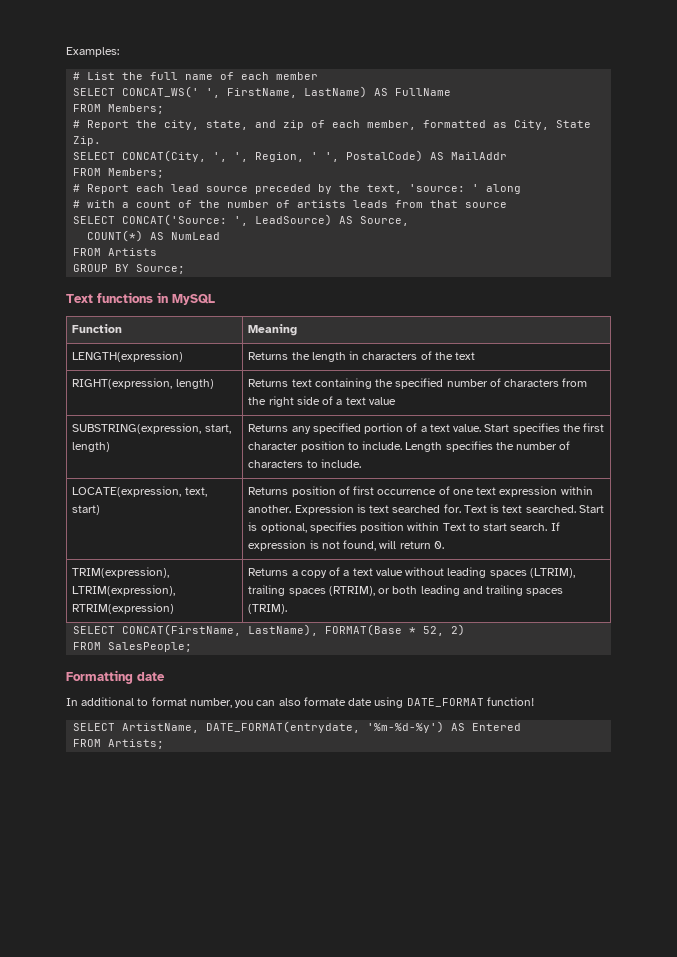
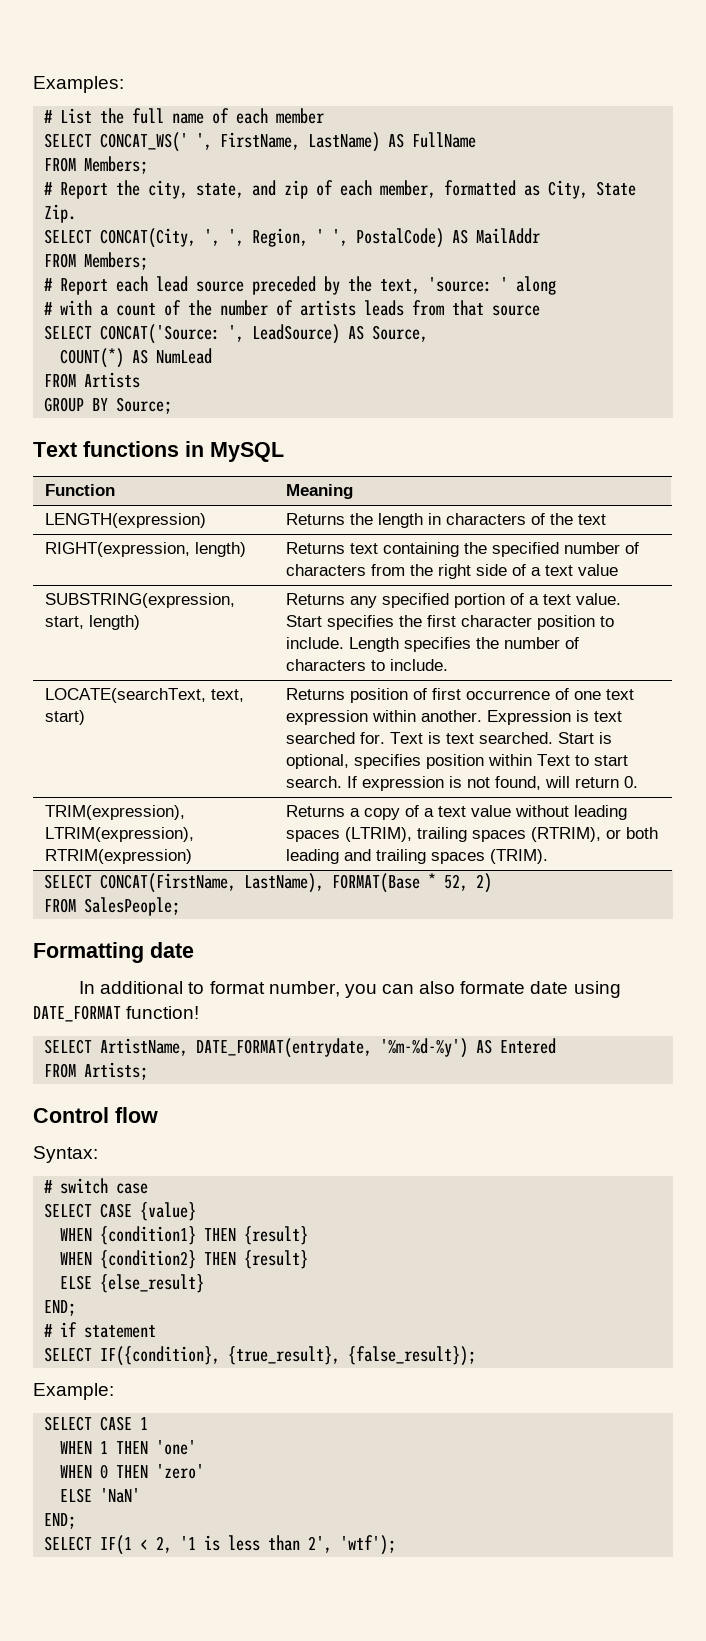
- LOCATE(expression, text, start)
+ LOCATE(searchText, text, start)
+ Control flow
+ Syntax:
+ # switch case
+ SELECT CASE {value}
+ WHEN {condition1} THEN {result}
+ WHEN {condition2} THEN {result}
+ ELSE {else_result}
+ END;
+ # if statement
+ SELECT IF({condition}, {true_result}, {false_result});
+ Example:
+ SELECT CASE 1
+ WHEN 1 THEN 'one'
+ WHEN 0 THEN 'zero'
+ ELSE 'NaN'
+ END;
+ SELECT IF(1 < 2, '1 is less than 2', 'wtf');

